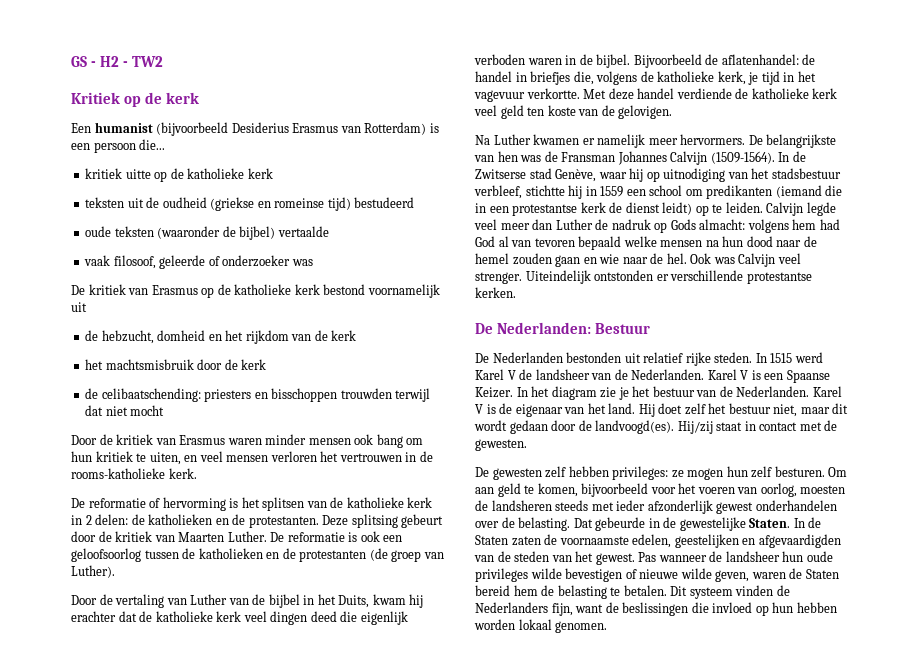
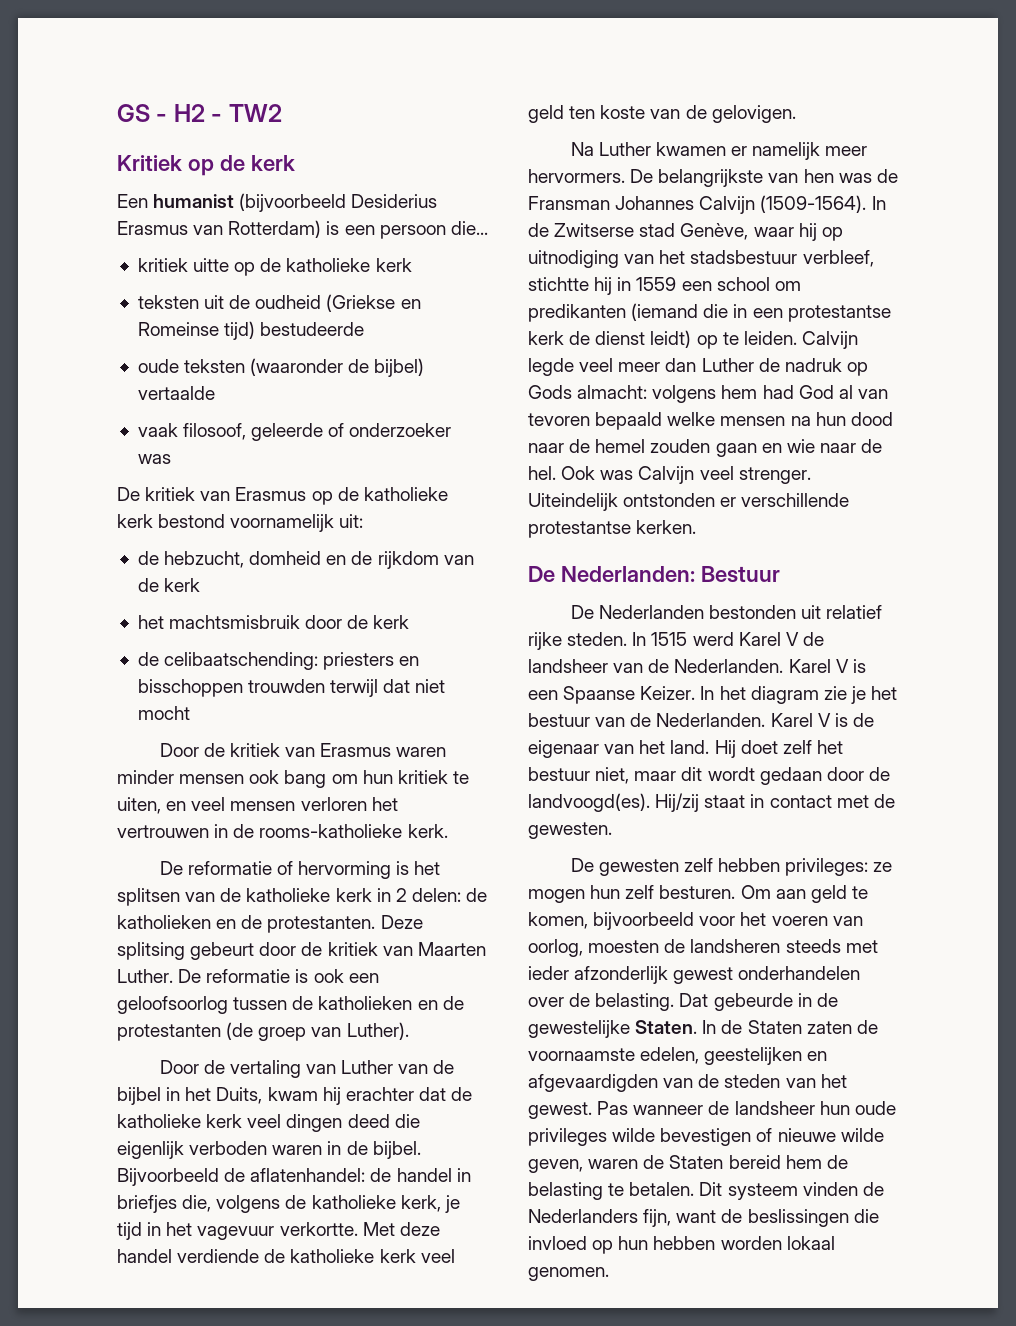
- teksten uit de oudheid (griekse en romeinse tijd) bestudeerd
+ teksten uit de oudheid (Griekse en Romeinse tijd) bestudeerde
- De kritiek van Erasmus op de katholieke kerk bestond voornamelijk uit
+ De kritiek van Erasmus op de katholieke kerk bestond voornamelijk uit:
- de hebzucht, domheid en het rijkdom van de kerk
+ de hebzucht, domheid en de rijkdom van de kerk

